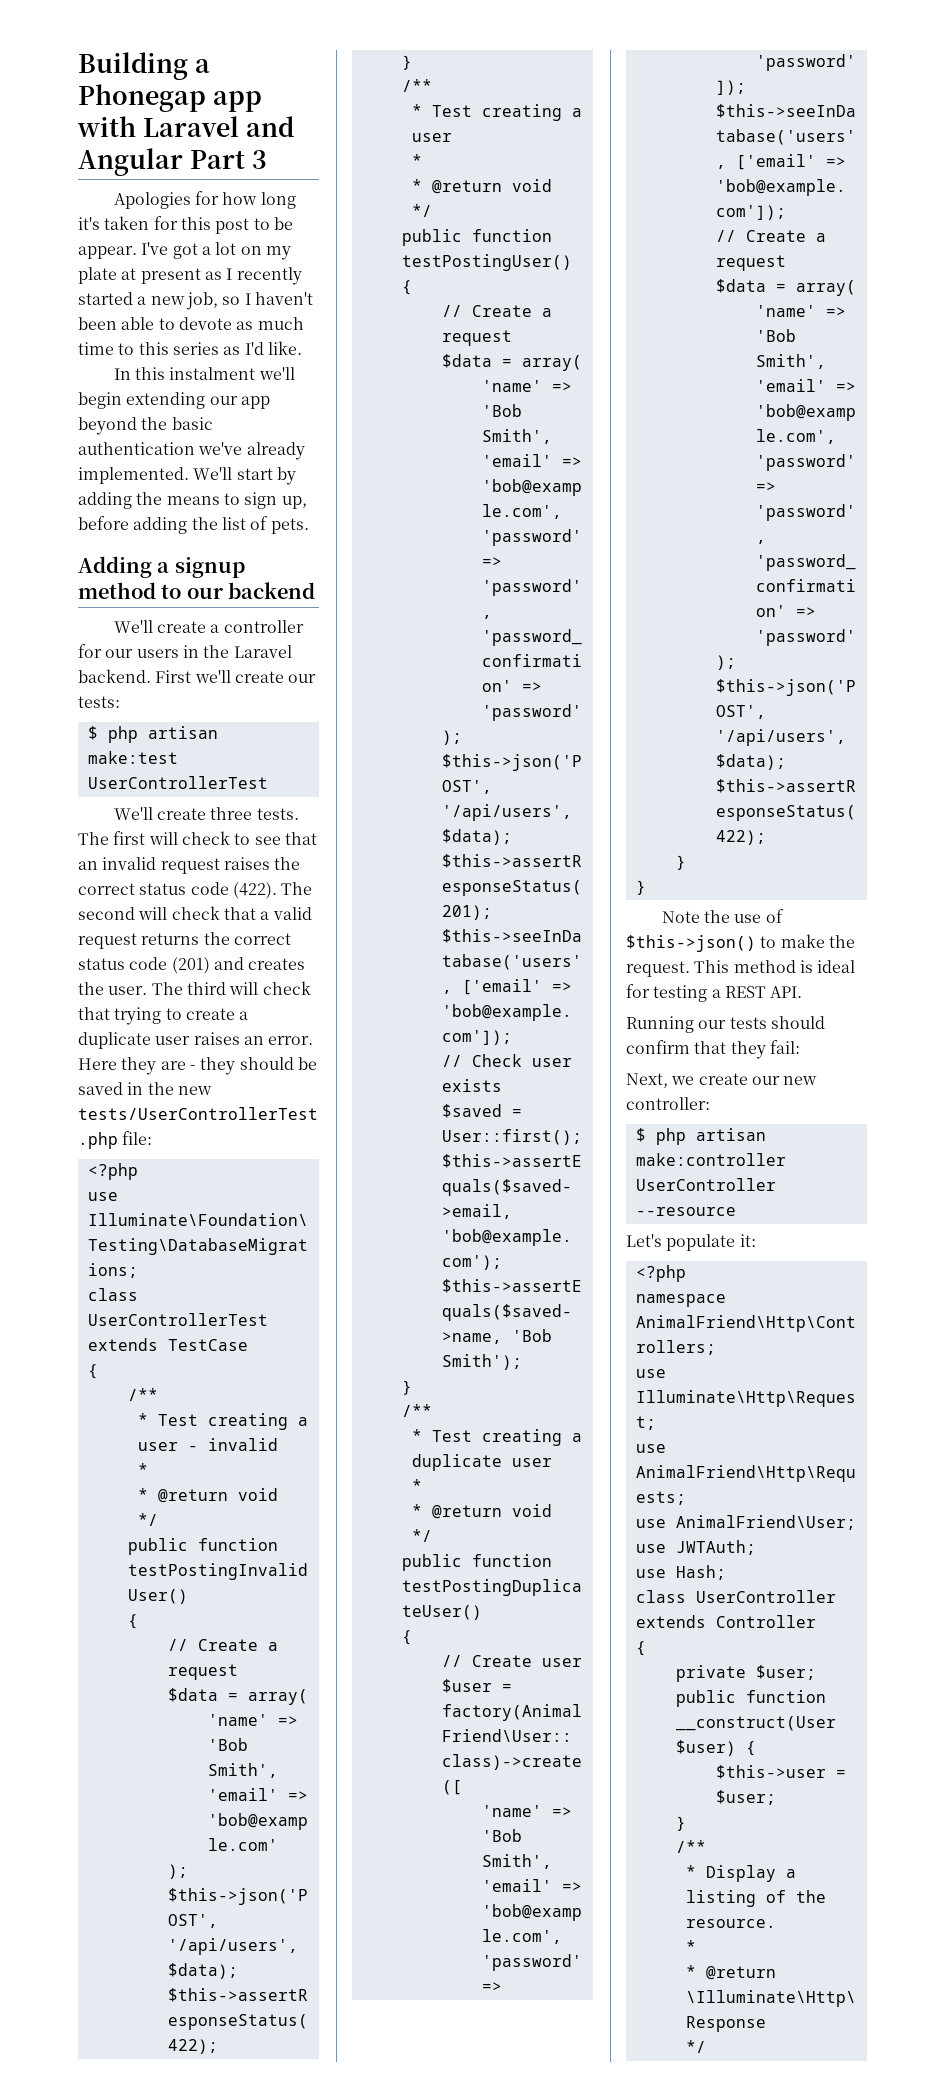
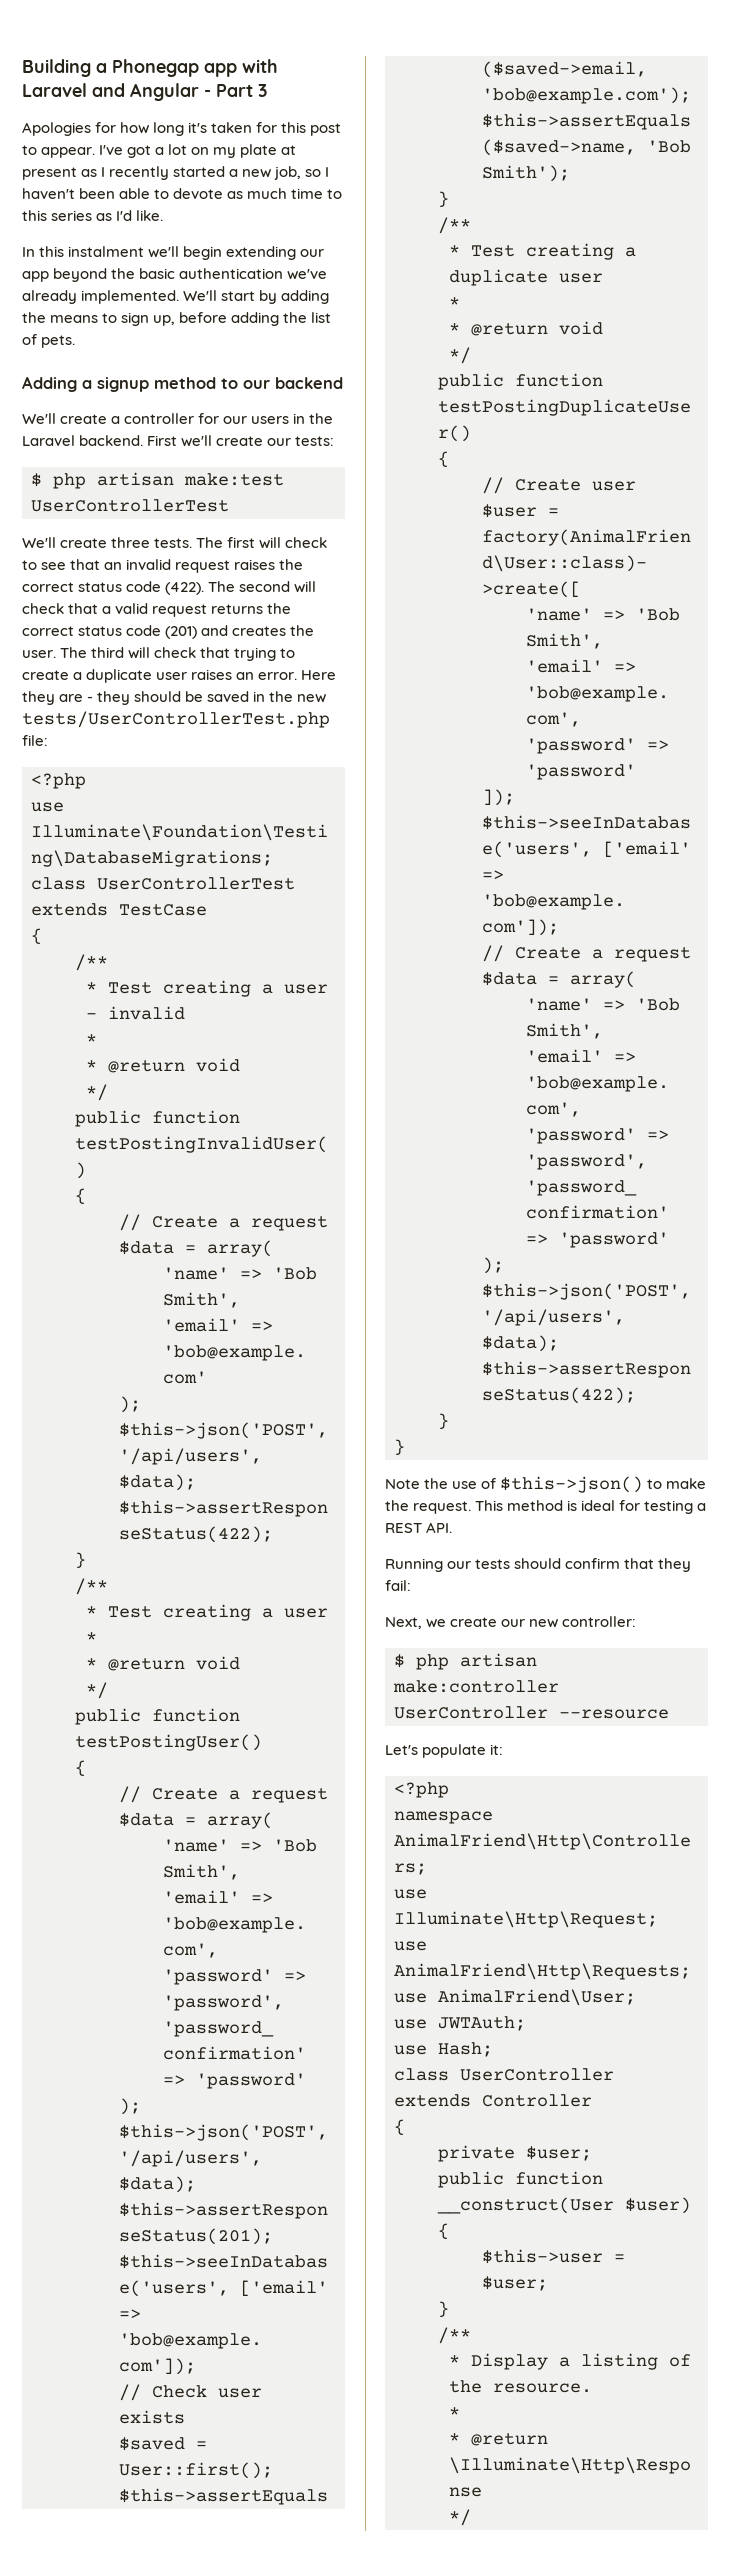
- Building a Phonegap app with Laravel and Angular Part 3
+ Building a Phonegap app with Laravel and Angular - Part 3
- Apologies for how long it's taken for this post to be appear.
+ Apologies for how long it's taken for this post to appear.

